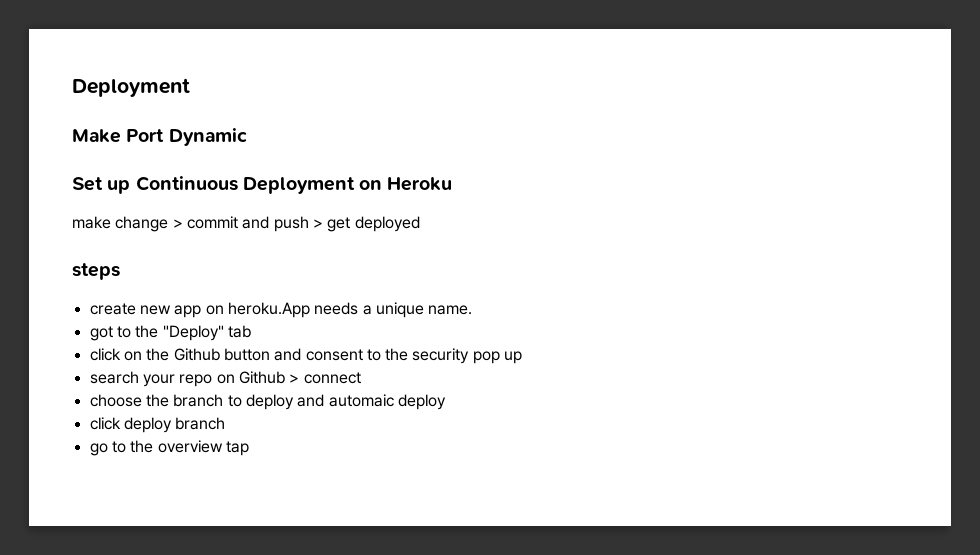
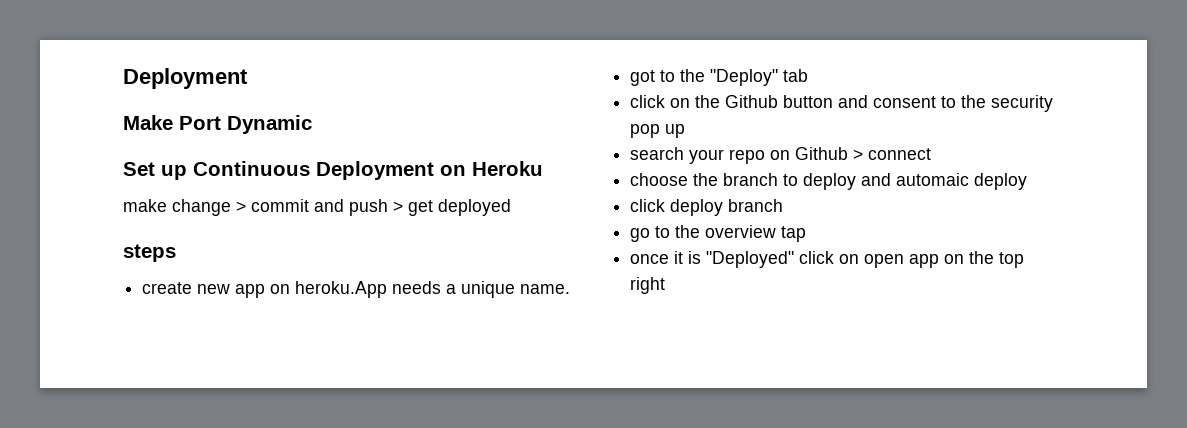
+ once it is "Deployed" click on open app on the top right

